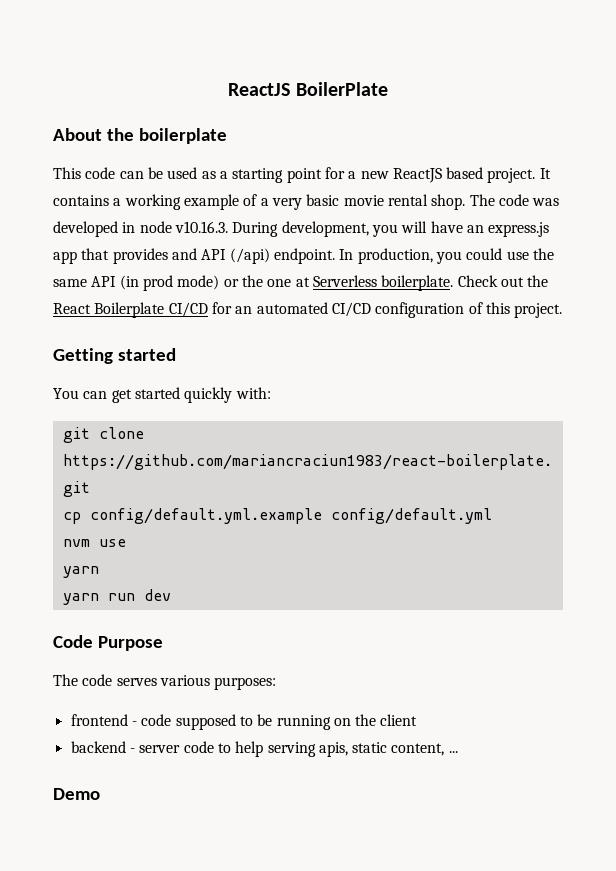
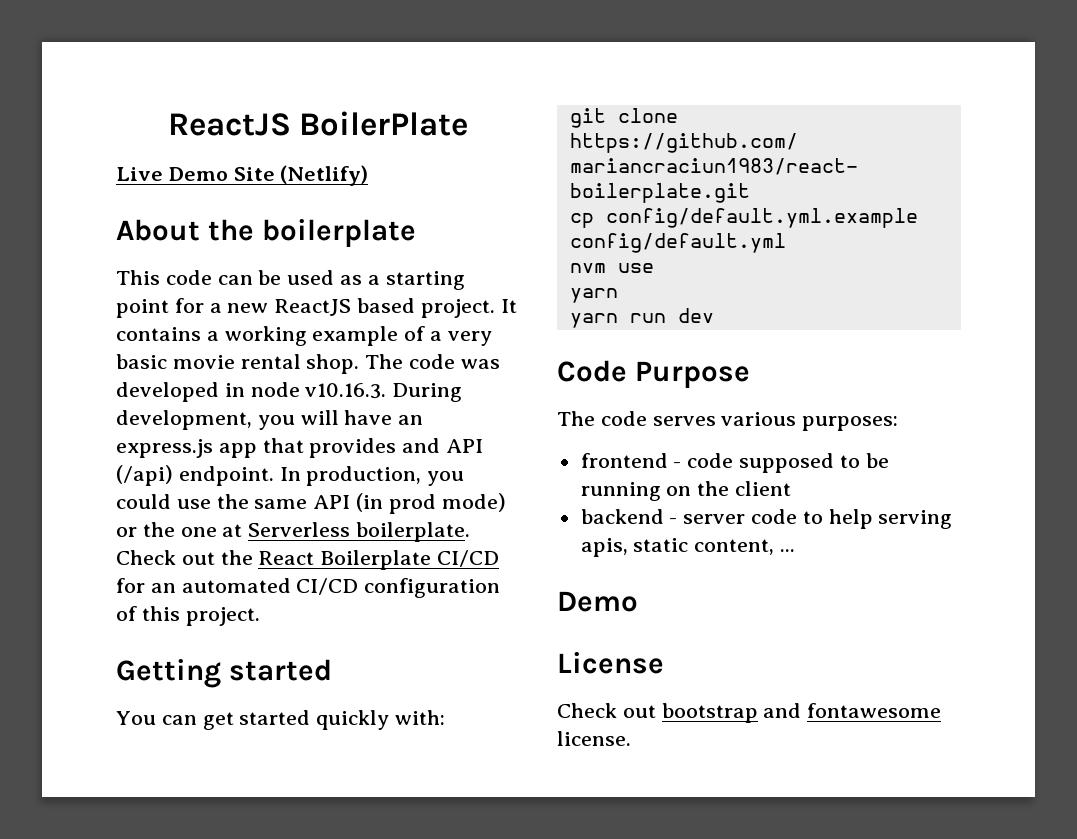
+ Live Demo Site (Netlify)
+ License
+ Check out bootstrap and fontawesome license.

